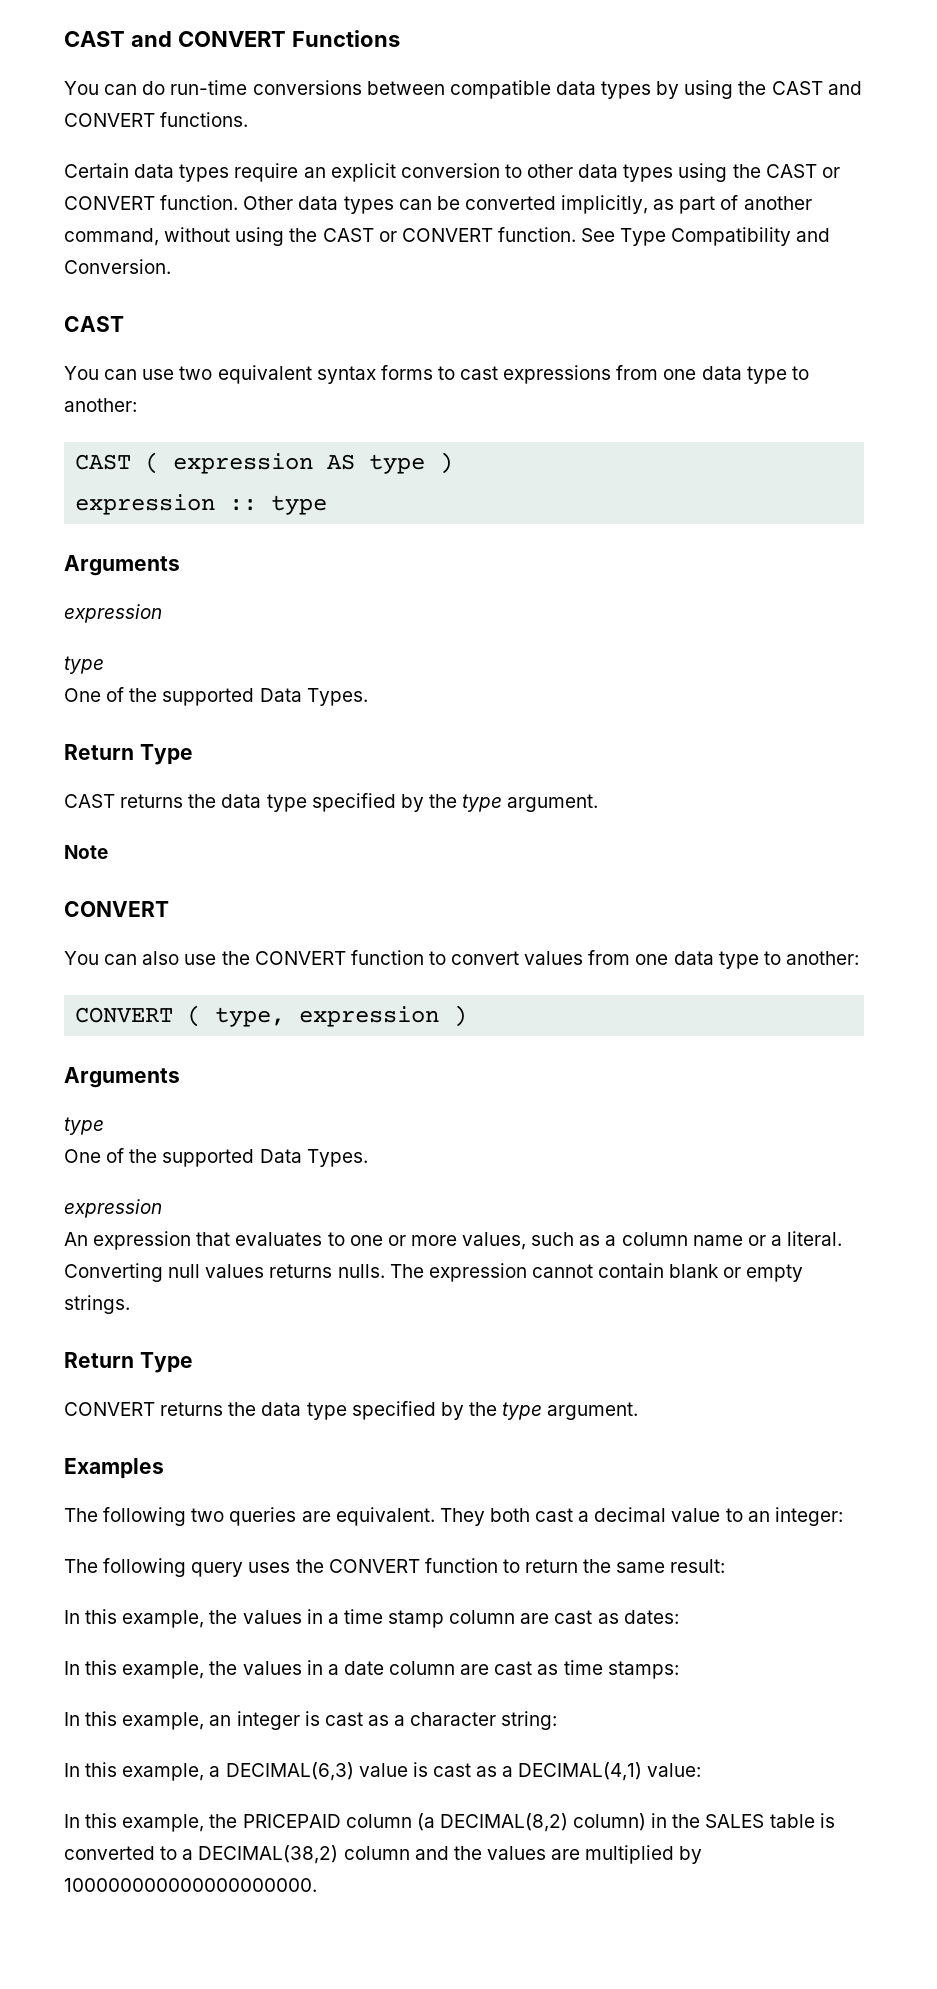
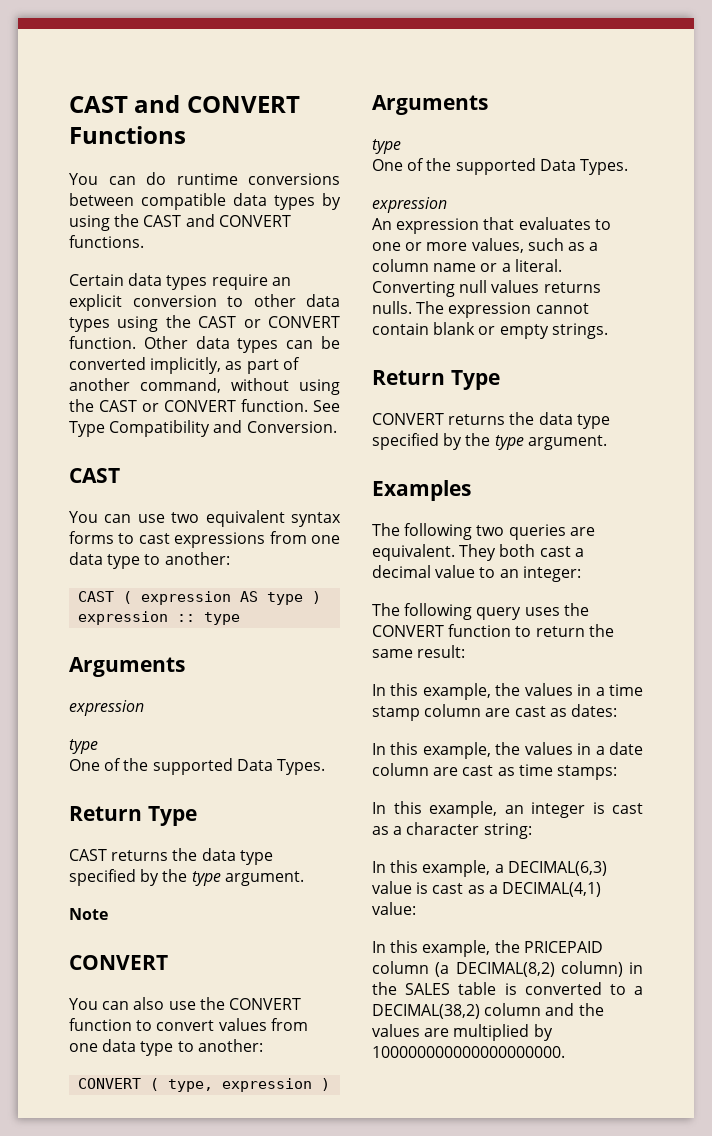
- You can do run-time conversions between compatible data types by using the CAST and CONVERT functions.
+ You can do runtime conversions between compatible data types by using the CAST and CONVERT functions.

